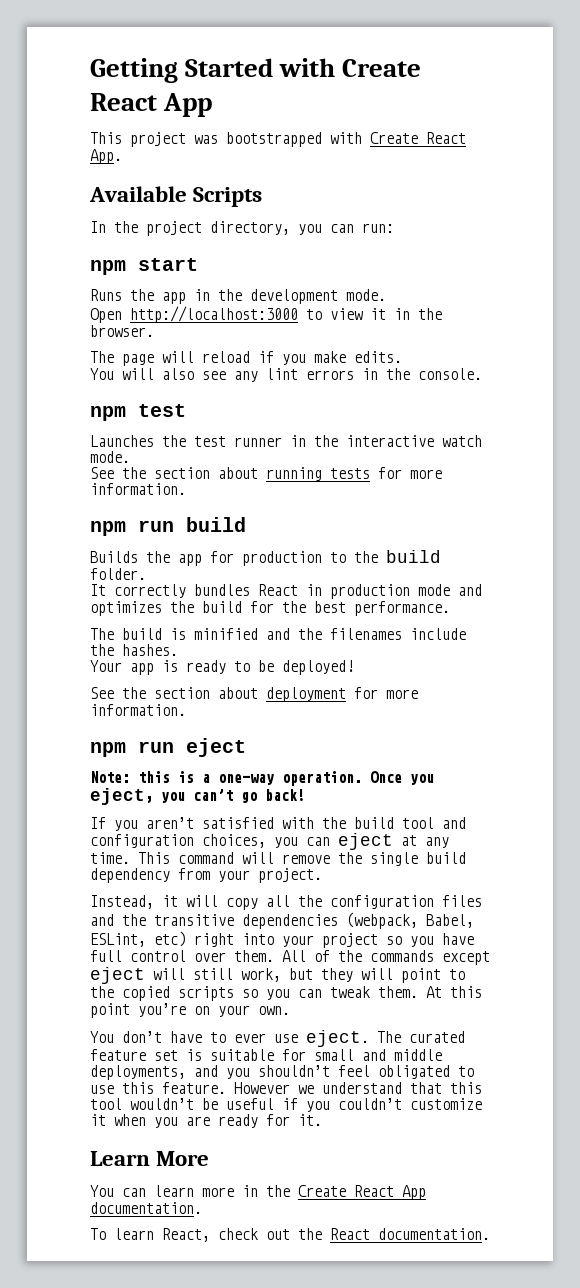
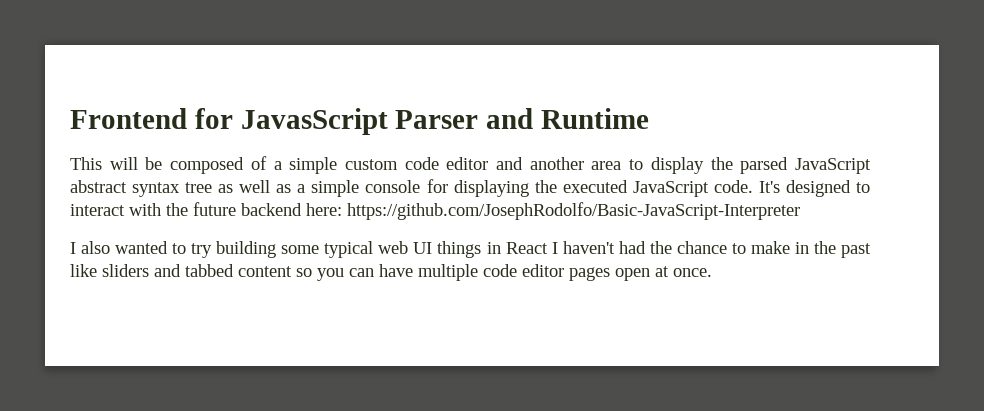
- Getting Started with Create React App
- This project was bootstrapped with Create React App.
- Available Scripts
- In the project directory, you can run:
- npm start
- Runs the app in the development mode.
- Open http://localhost:3000 to view it in the browser.
- The page will reload if you make edits.
- You will also see any lint errors in the console.
- npm test
- Launches the test runner in the interactive watch mode.
- See the section about running tests for more information.
- npm run build
- Builds the app for production to the build folder.
- It correctly bundles React in production mode and optimizes the build for the best performance.
- The build is minified and the filenames include the hashes.
- Your app is ready to be deployed!
- See the section about deployment for more information.
- npm run eject
- Note: this is a one-way operation. Once you eject, you can’t go back!
- If you aren’t satisfied with the build tool and configuration choices, you can eject at any time. This command will remove the single build dependency from your project.
- Instead, it will copy all the configuration files and the transitive dependencies (webpack, Babel, ESLint, etc) right into your project so you have full control over them. All of the commands except eject will still work, but they will point to the copied scripts so you can tweak them. At this point you’re on your own.
- You don’t have to ever use eject. The curated feature set is suitable for small and middle deployments, and you shouldn’t feel obligated to use this feature. However we understand that this tool wouldn’t be useful if you couldn’t customize it when you are ready for it.
- Learn More
- You can learn more in the Create React App documentation.
- To learn React, check out the React documentation.
+ Frontend for JavasScript Parser and Runtime
+ This will be composed of a simple custom code editor and another area to display the parsed JavaScript abstract syntax tree as well as a simple console for displaying the executed JavaScript code. It's designed to interact with the future backend here: https://github.com/JosephRodolfo/Basic-JavaScript-Interpreter
+ I also wanted to try building some typical web UI things in React I haven't had the chance to make in the past like sliders and tabbed content so you can have multiple code editor pages open at once.

